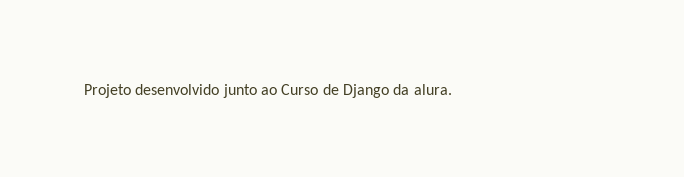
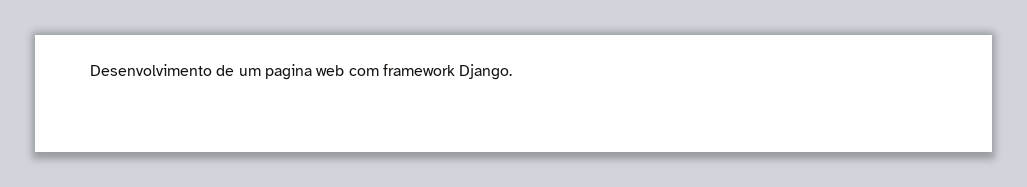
- Projeto desenvolvido junto ao Curso de Django da alura.
+ Desenvolvimento de um pagina web com framework Django.

